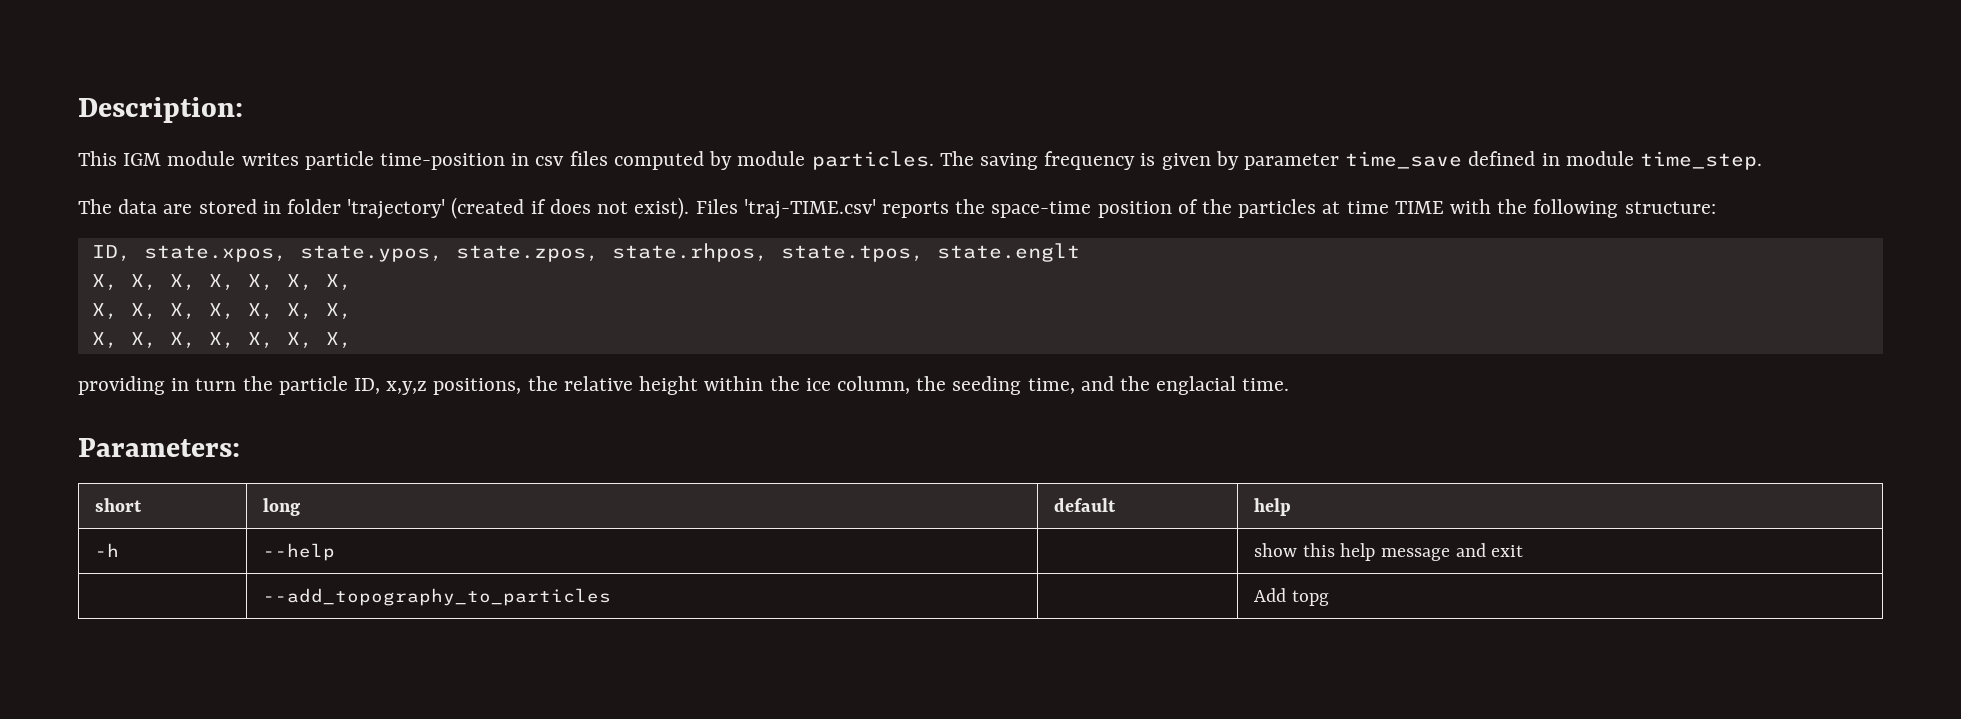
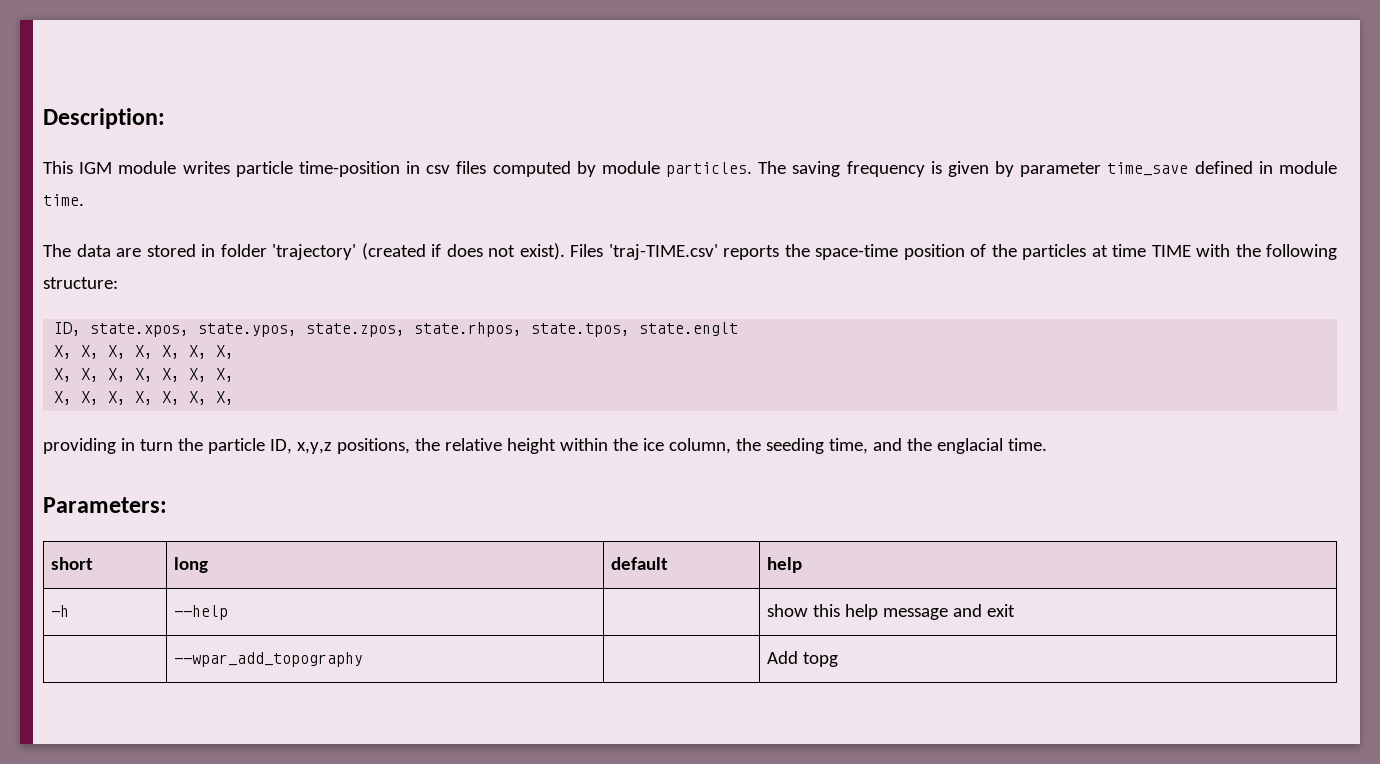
- The saving frequency is given by parameter time_save defined in module time_step.
+ The saving frequency is given by parameter time_save defined in module time.
- | --add_topography_to_particles | | Add topg
+ | --wpar_add_topography | | Add topg

